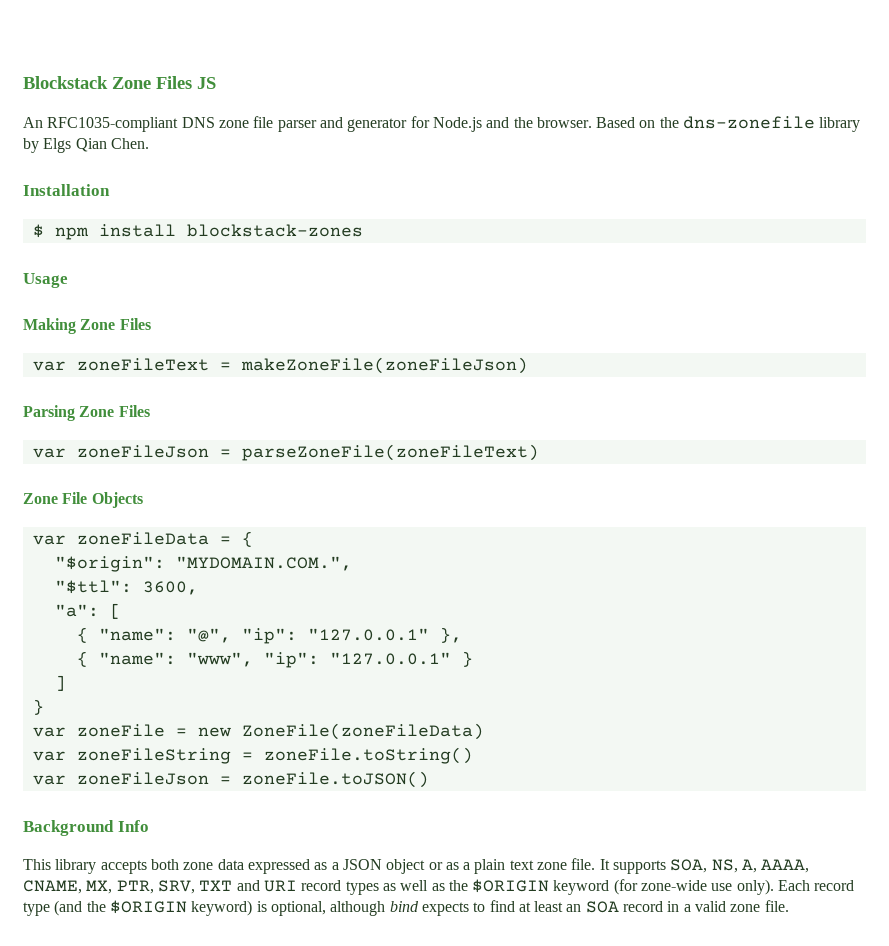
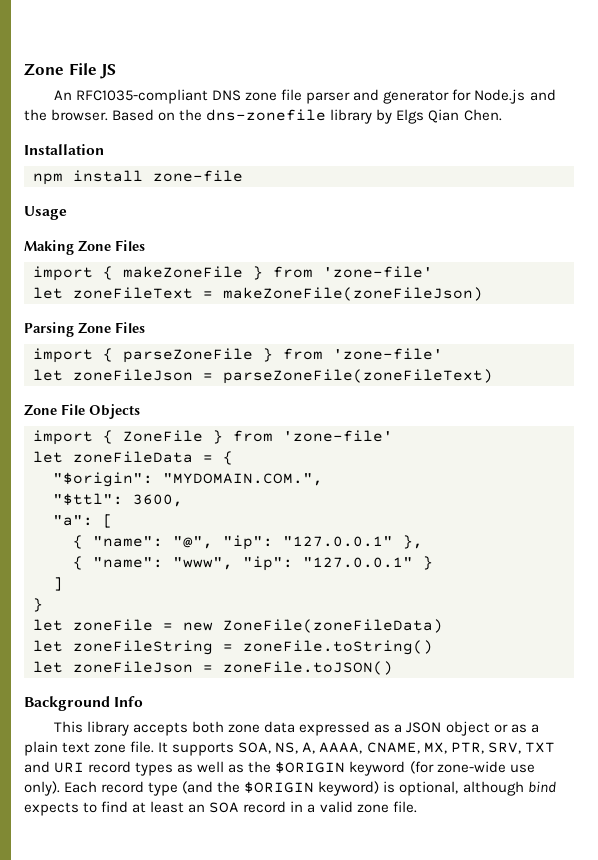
- Blockstack Zone Files JS
+ Zone File JS
- $ npm install blockstack-zones
+ npm install zone-file
- var zoneFileText = makeZoneFile(zoneFileJson)
+ import { makeZoneFile } from 'zone-file'
+ let zoneFileText = makeZoneFile(zoneFileJson)
- var zoneFileJson = parseZoneFile(zoneFileText)
+ import { parseZoneFile } from 'zone-file'
+ let zoneFileJson = parseZoneFile(zoneFileText)
- var zoneFileData = {
+ import { ZoneFile } from 'zone-file'
+ let zoneFileData = {
- var zoneFile = new ZoneFile(zoneFileData)
+ let zoneFile = new ZoneFile(zoneFileData)
- var zoneFileString = zoneFile.toString()
+ let zoneFileString = zoneFile.toString()
- var zoneFileJson = zoneFile.toJSON()
+ let zoneFileJson = zoneFile.toJSON()

